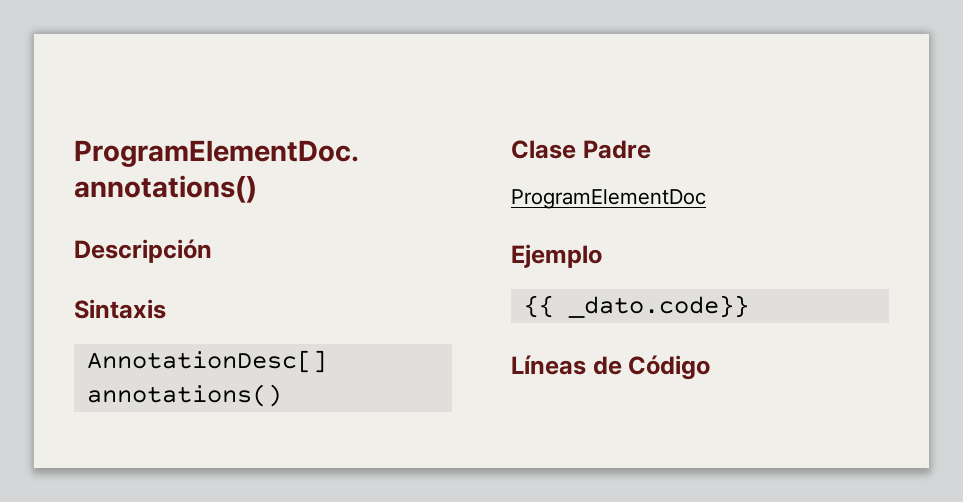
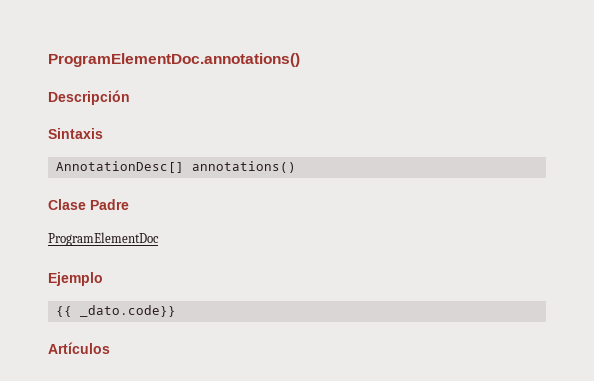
- Líneas de Código
+ Artículos

